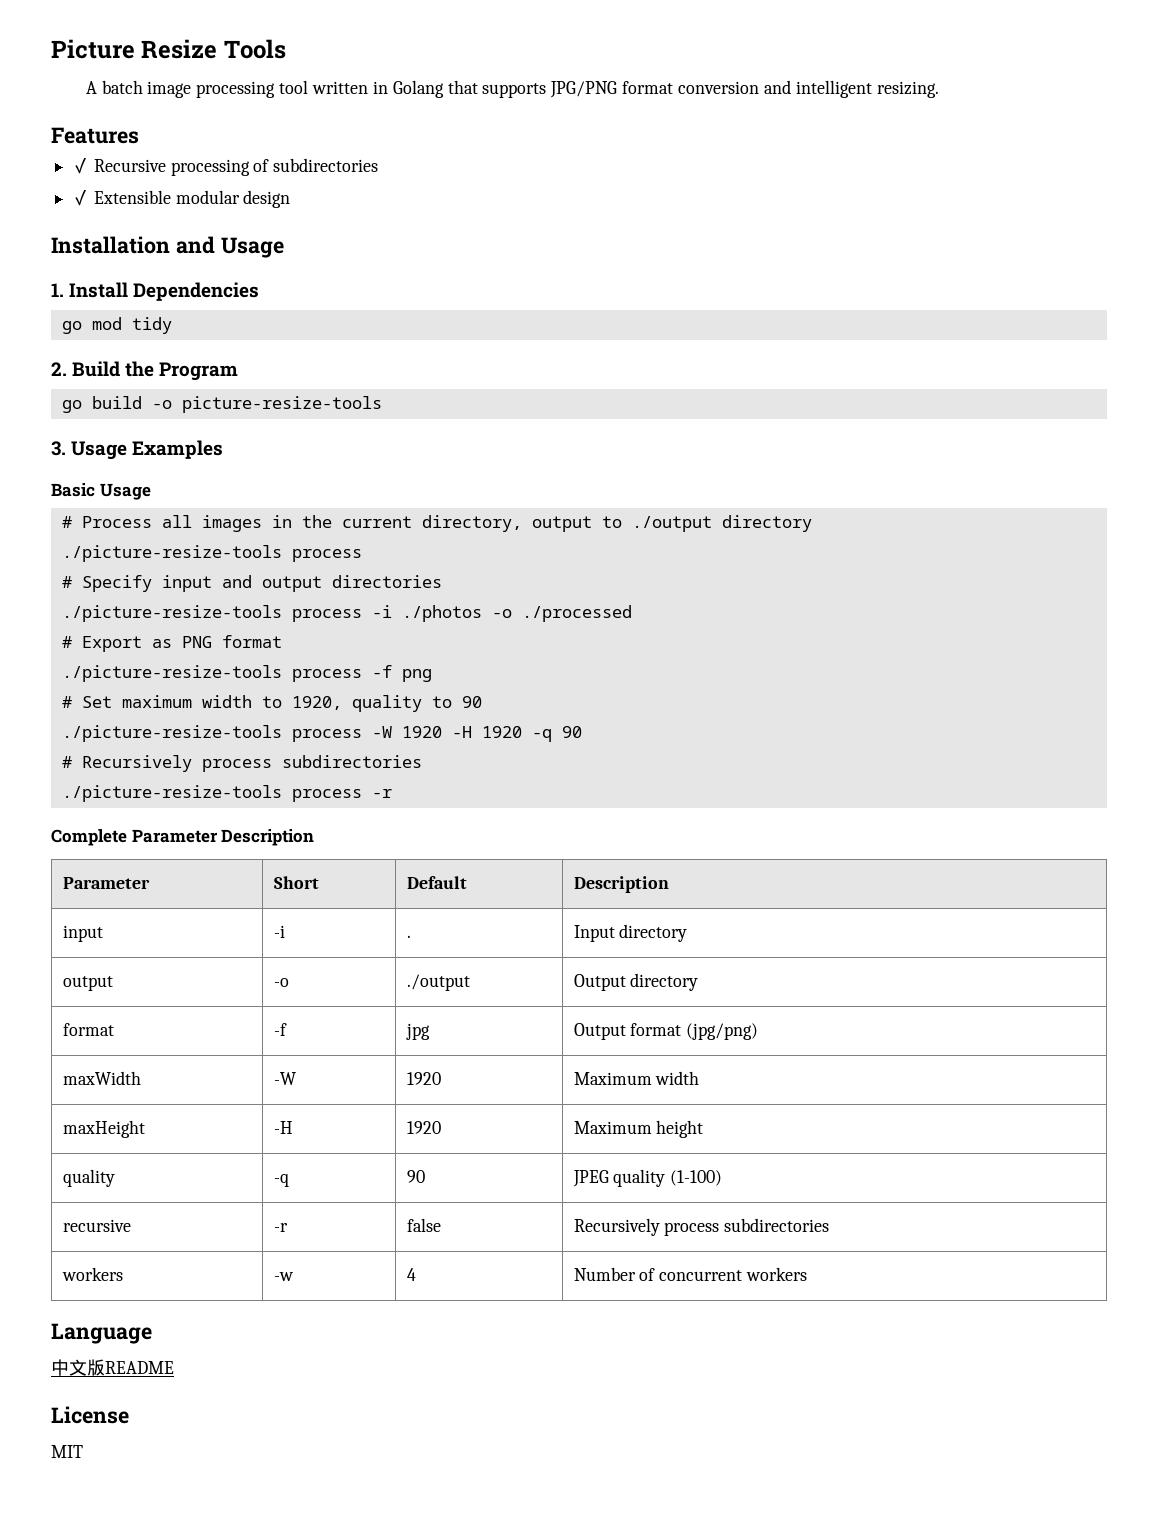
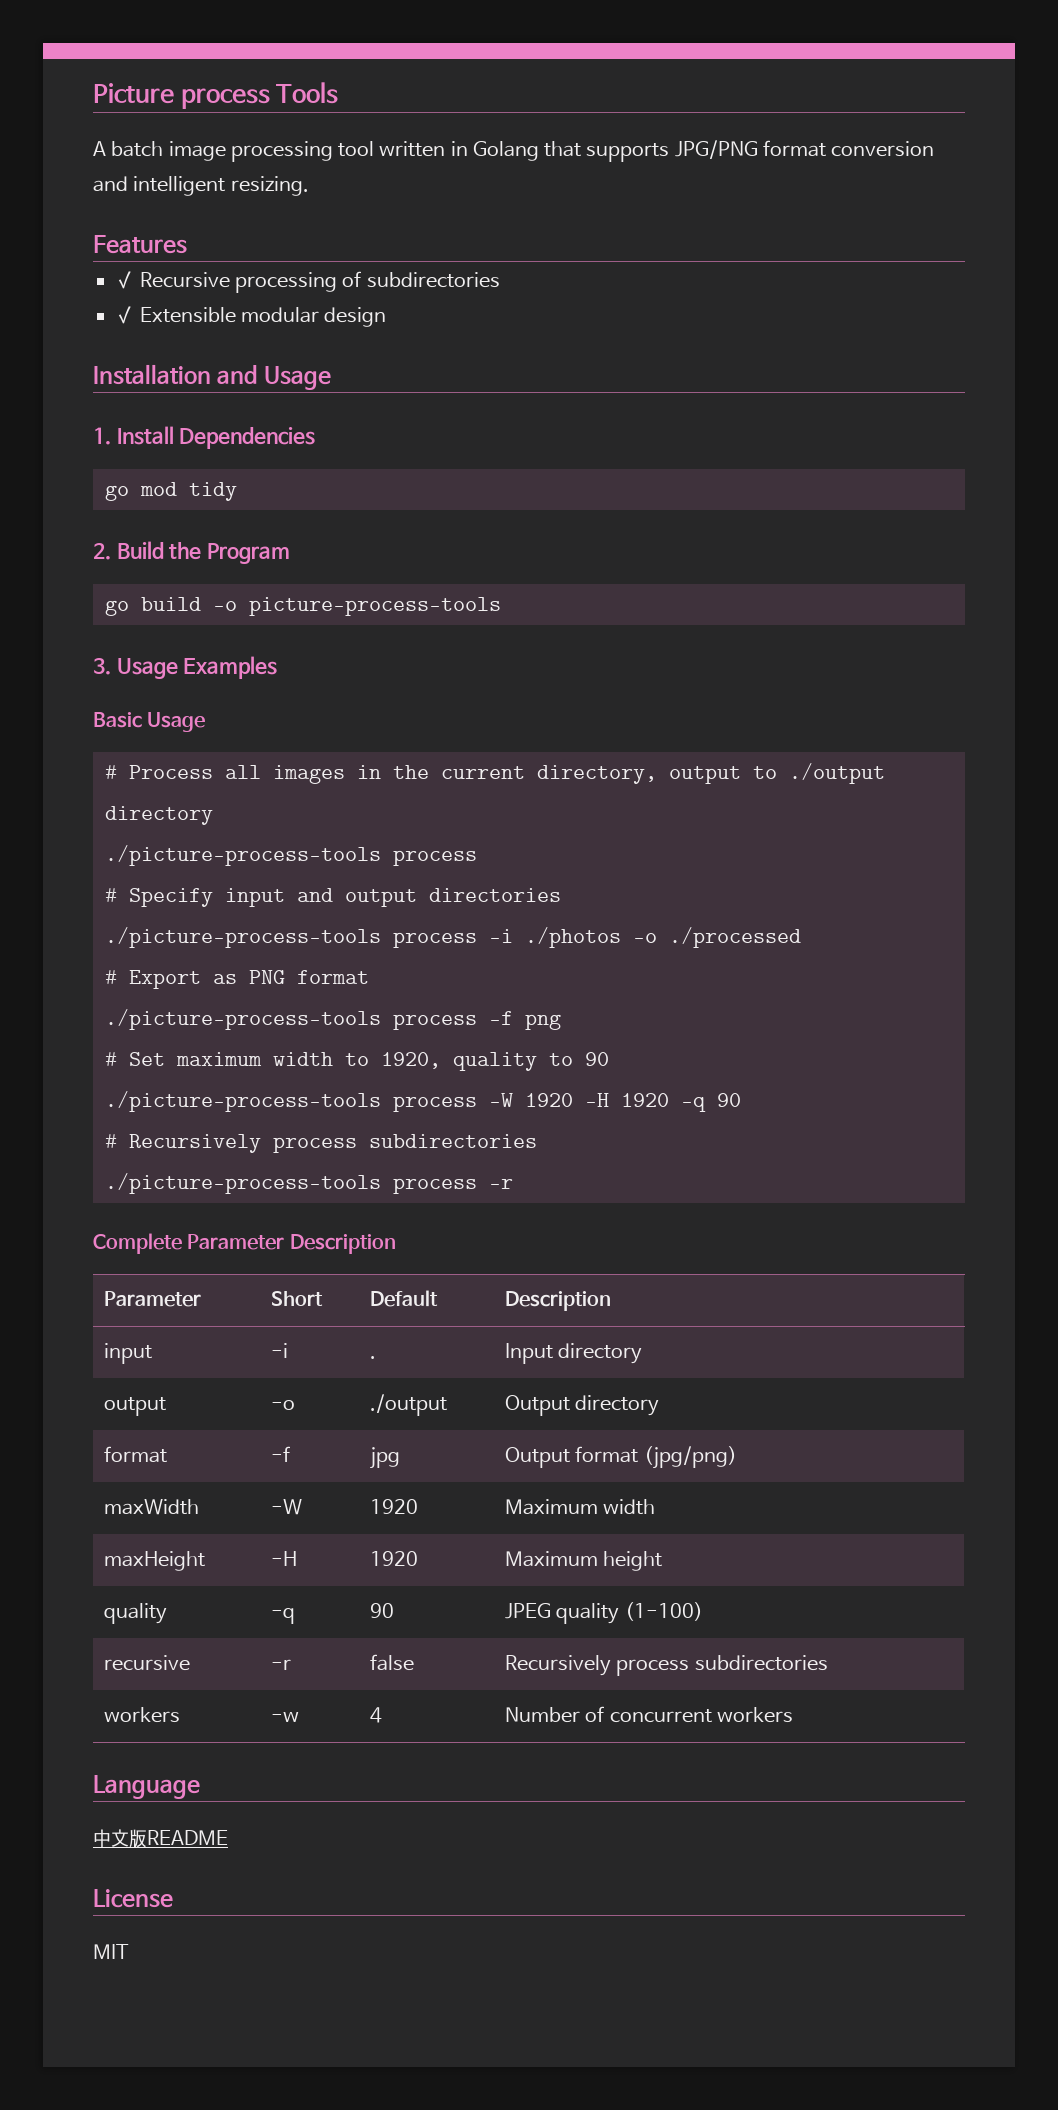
- Picture Resize Tools
+ Picture process Tools
- go build -o picture-resize-tools
+ go build -o picture-process-tools
  # Process all images in the current directory, output to ./output directory
- ./picture-resize-tools process
+ ./picture-process-tools process
- ./picture-resize-tools process -i ./photos -o ./processed
+ ./picture-process-tools process -i ./photos -o ./processed
- ./picture-resize-tools process -f png
+ ./picture-process-tools process -f png
- ./picture-resize-tools process -W 1920 -H 1920 -q 90
+ ./picture-process-tools process -W 1920 -H 1920 -q 90
- ./picture-resize-tools process -r
+ ./picture-process-tools process -r

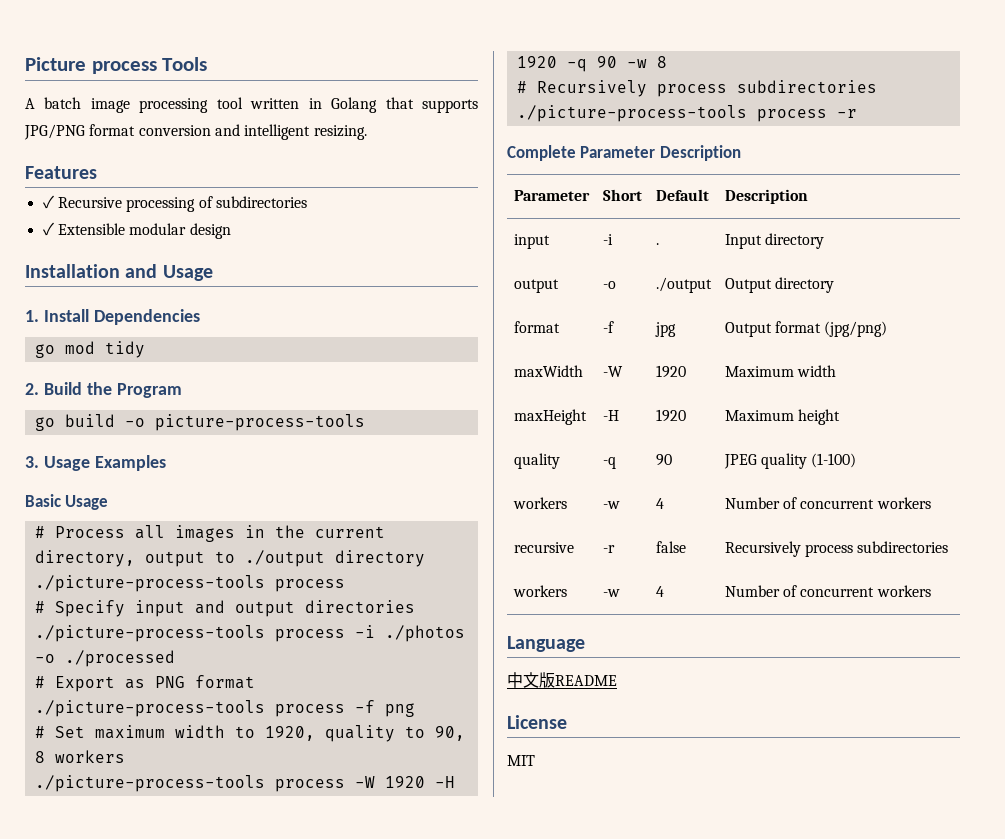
- # Set maximum width to 1920, quality to 90
+ # Set maximum width to 1920, quality to 90, 8 workers
- ./picture-process-tools process -W 1920 -H 1920 -q 90
+ ./picture-process-tools process -W 1920 -H 1920 -q 90 -w 8
  quality | -q | 90 | JPEG quality (1-100)
+ workers | -w | 4 | Number of concurrent workers

